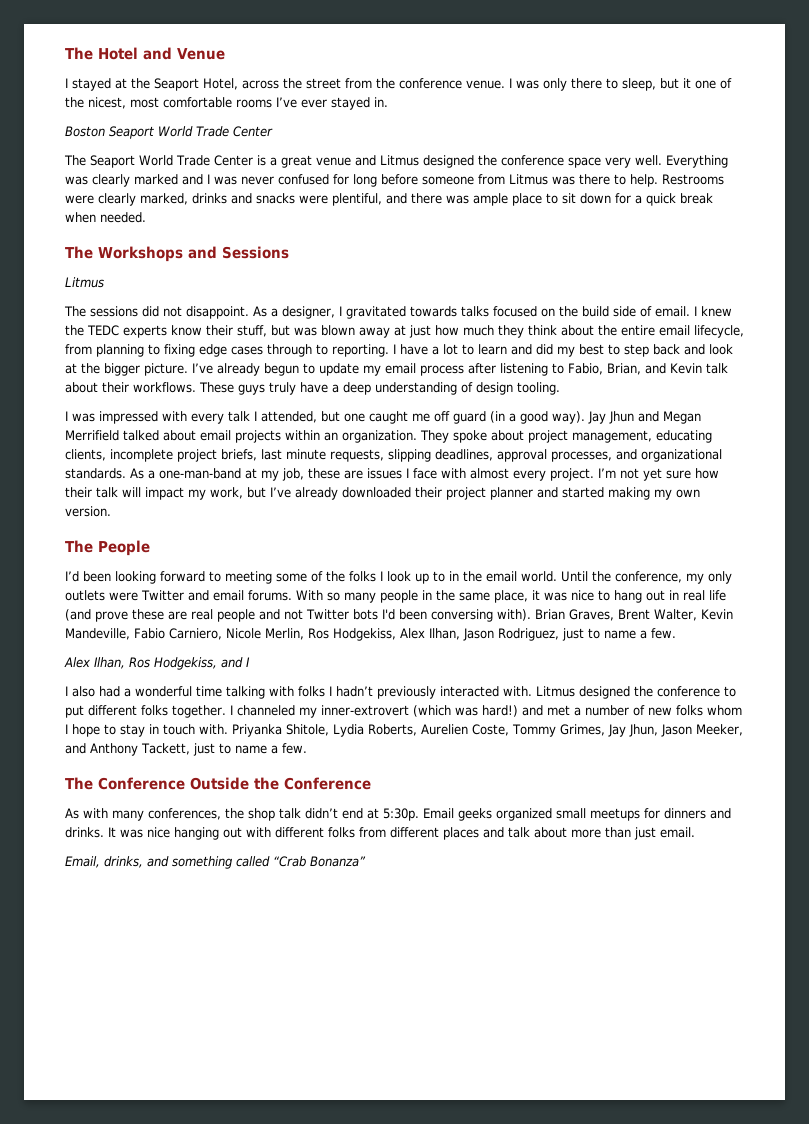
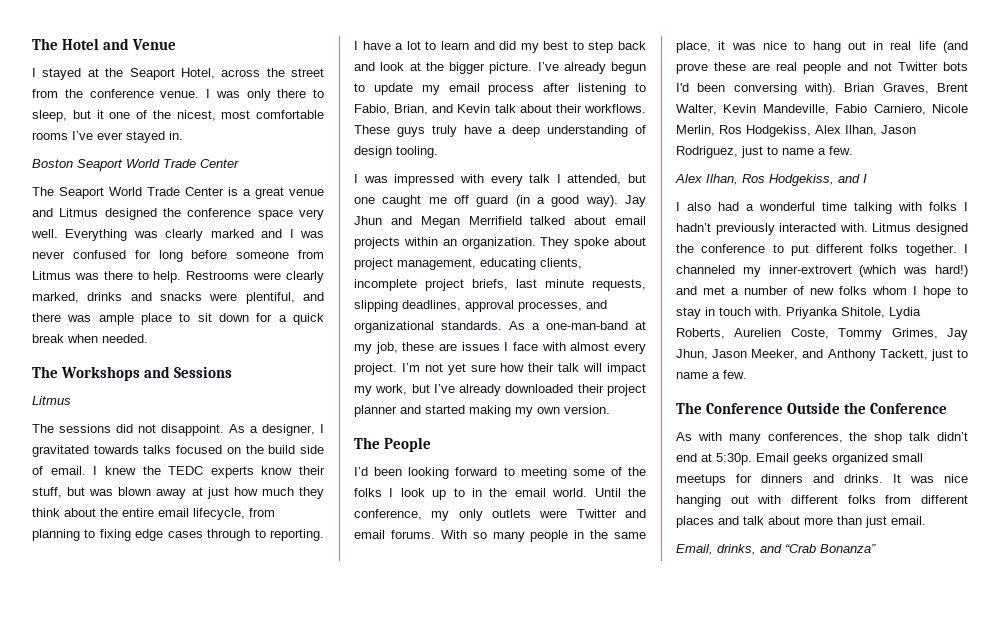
- Email, drinks, and something called “Crab Bonanza”
+ Email, drinks, and “Crab Bonanza”

